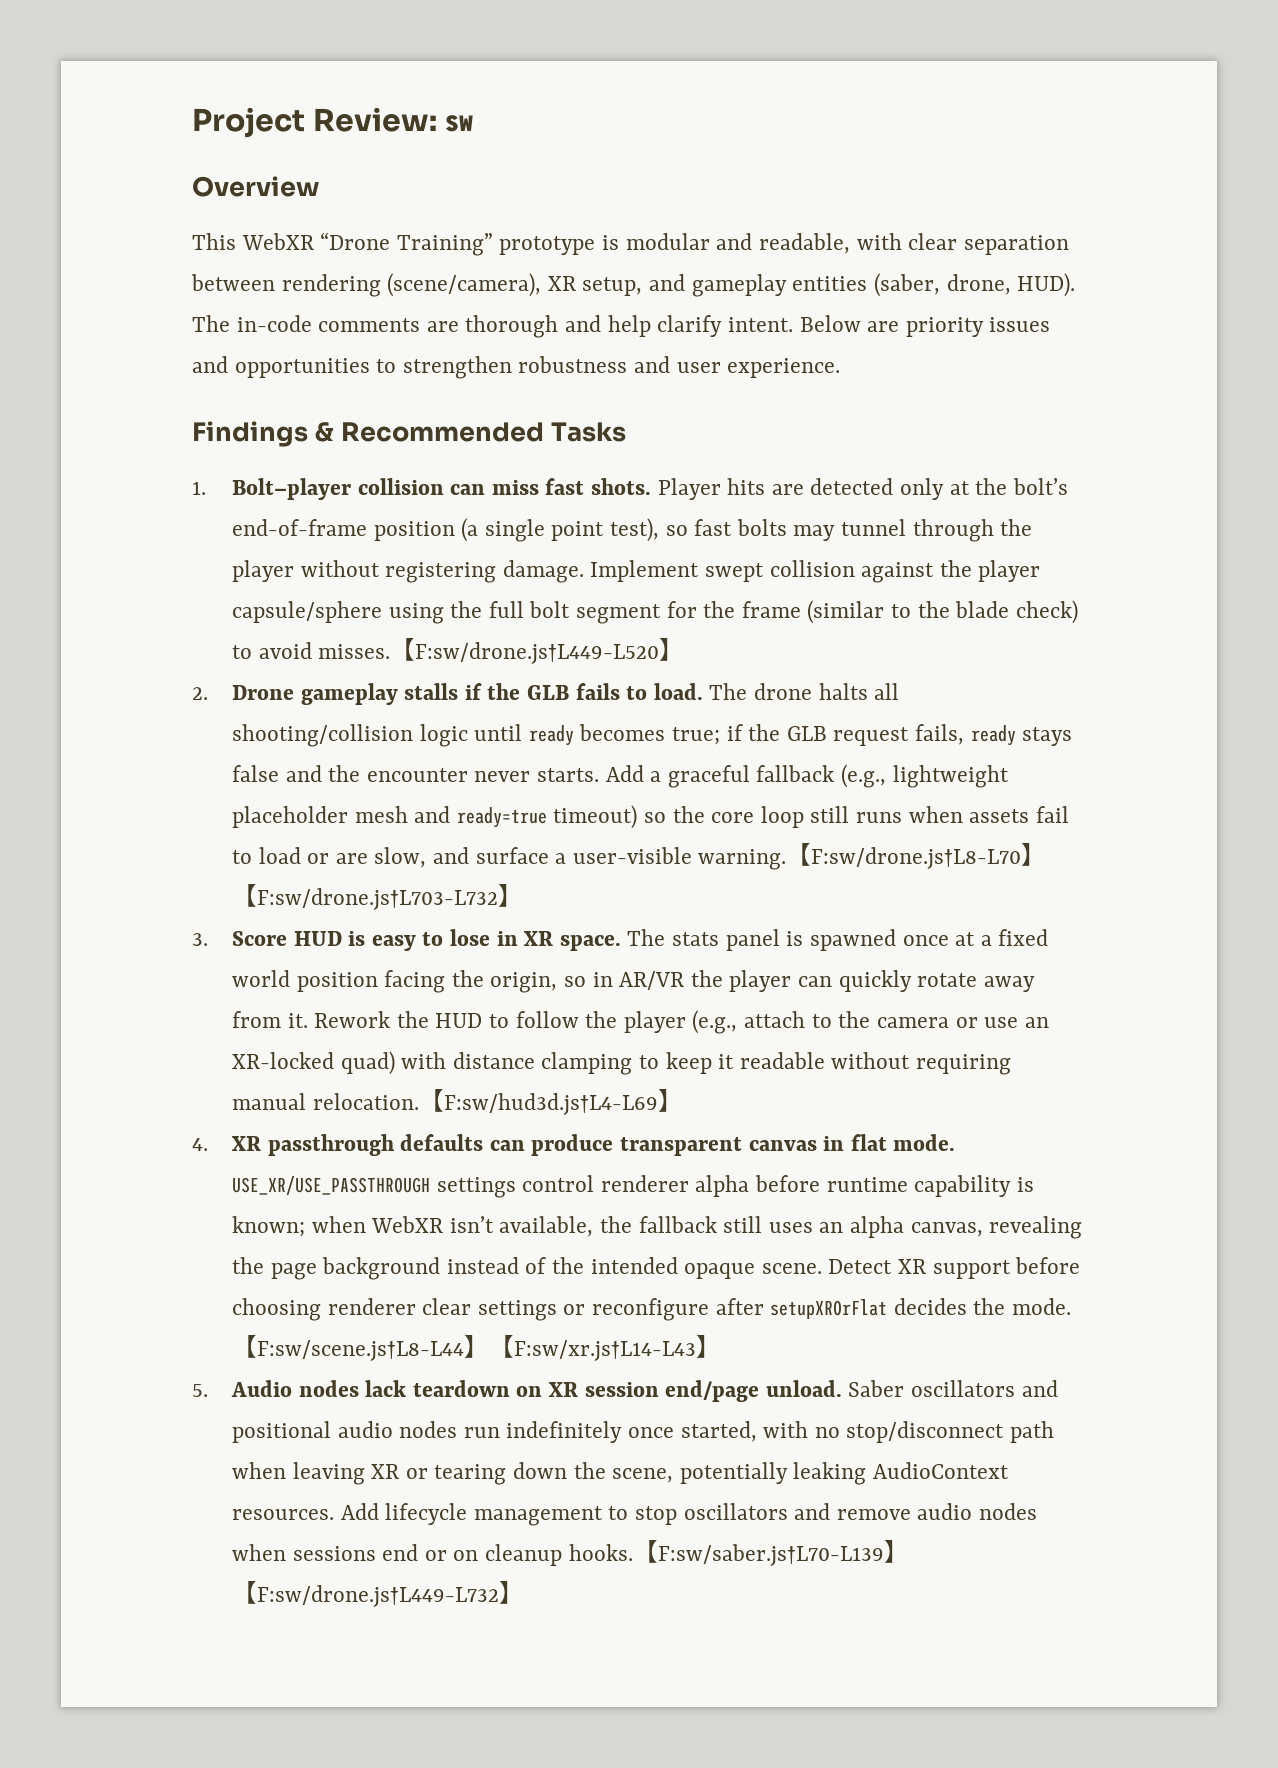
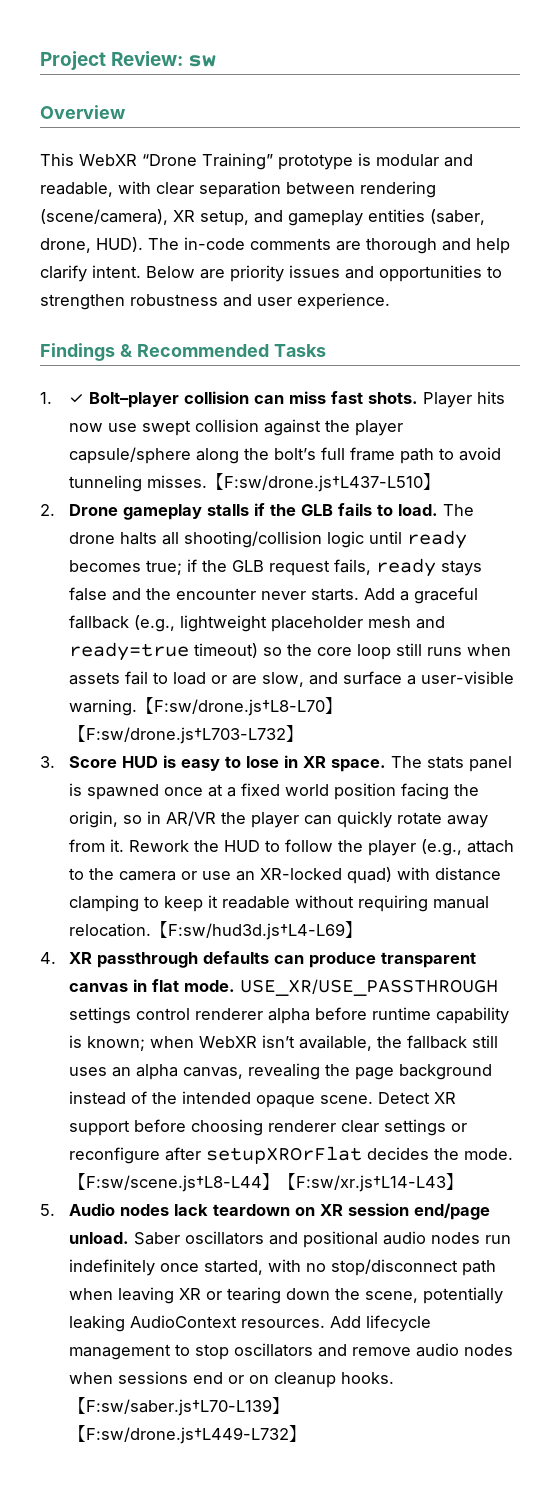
- 1. Bolt–player collision can miss fast shots.
+ 1. ✓ Bolt–player collision can miss fast shots.
- Player hits are detected only at the bolt’s end-of-frame position (a single point test), so fast bolts may tunnel through the player without registering damage. Implement swept collision against the player capsule/sphere using the full bolt segment for the frame (similar to the blade check) to avoid misses.【F:sw/drone.js†L449-L520】
+ Player hits now use swept collision against the player capsule/sphere along the bolt’s full frame path to avoid tunneling misses.【F:sw/drone.js†L437-L510】

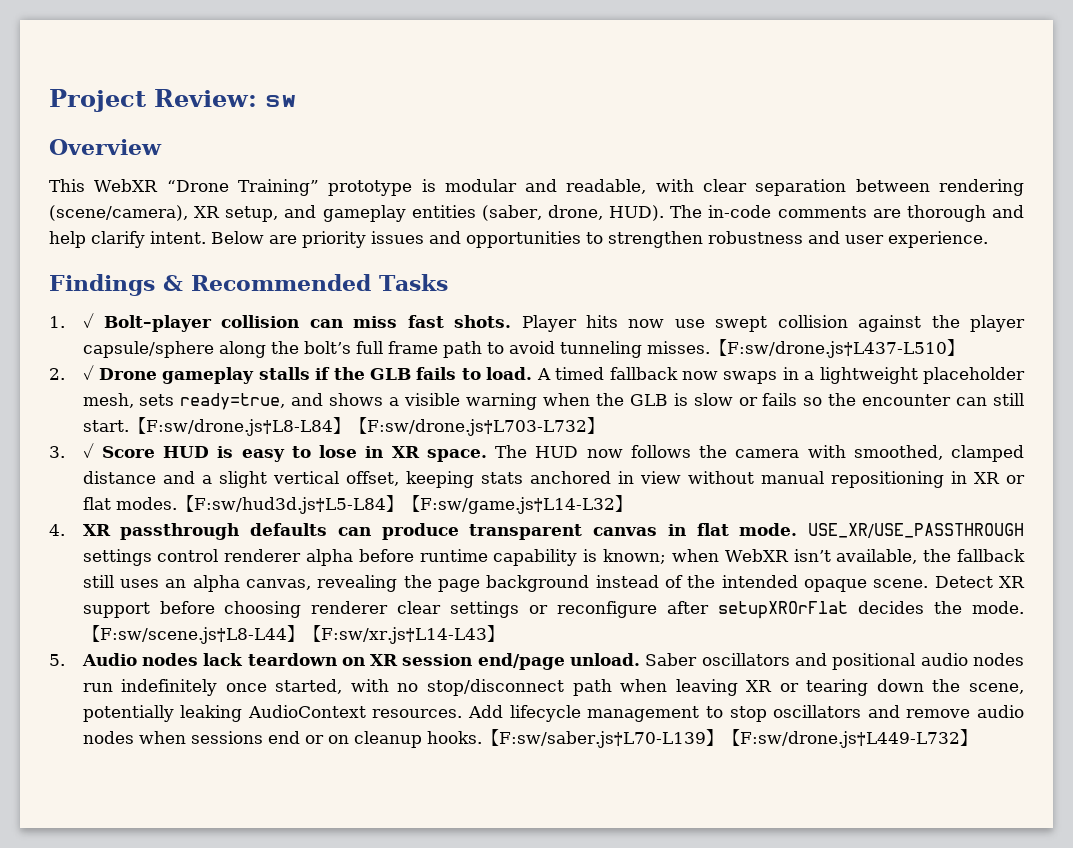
- 2. Drone gameplay stalls if the GLB fails to load.
+ 2. ✓ Drone gameplay stalls if the GLB fails to load.
- The drone halts all shooting/collision logic until ready becomes true; if the GLB request fails, ready stays false and the encounter never starts. Add a graceful fallback (e.g., lightweight placeholder mesh and ready=true timeout) so the core loop still runs when assets fail to load or are slow, and surface a user-visible warning.【F:sw/drone.js†L8-L70】【F:sw/drone.js†L703-L732】
+ A timed fallback now swaps in a lightweight placeholder mesh, sets ready=true, and shows a visible warning when the GLB is slow or fails so the encounter can still start.【F:sw/drone.js†L8-L84】【F:sw/drone.js†L703-L732】
- 3. Score HUD is easy to lose in XR space.
+ 3. ✓ Score HUD is easy to lose in XR space.
- The stats panel is spawned once at a fixed world position facing the origin, so in AR/VR the player can quickly rotate away from it. Rework the HUD to follow the player (e.g., attach to the camera or use an XR-locked quad) with distance clamping to keep it readable without requiring manual relocation.【F:sw/hud3d.js†L4-L69】
+ The HUD now follows the camera with smoothed, clamped distance and a slight vertical offset, keeping stats anchored in view without manual repositioning in XR or flat modes.【F:sw/hud3d.js†L5-L84】【F:sw/game.js†L14-L32】

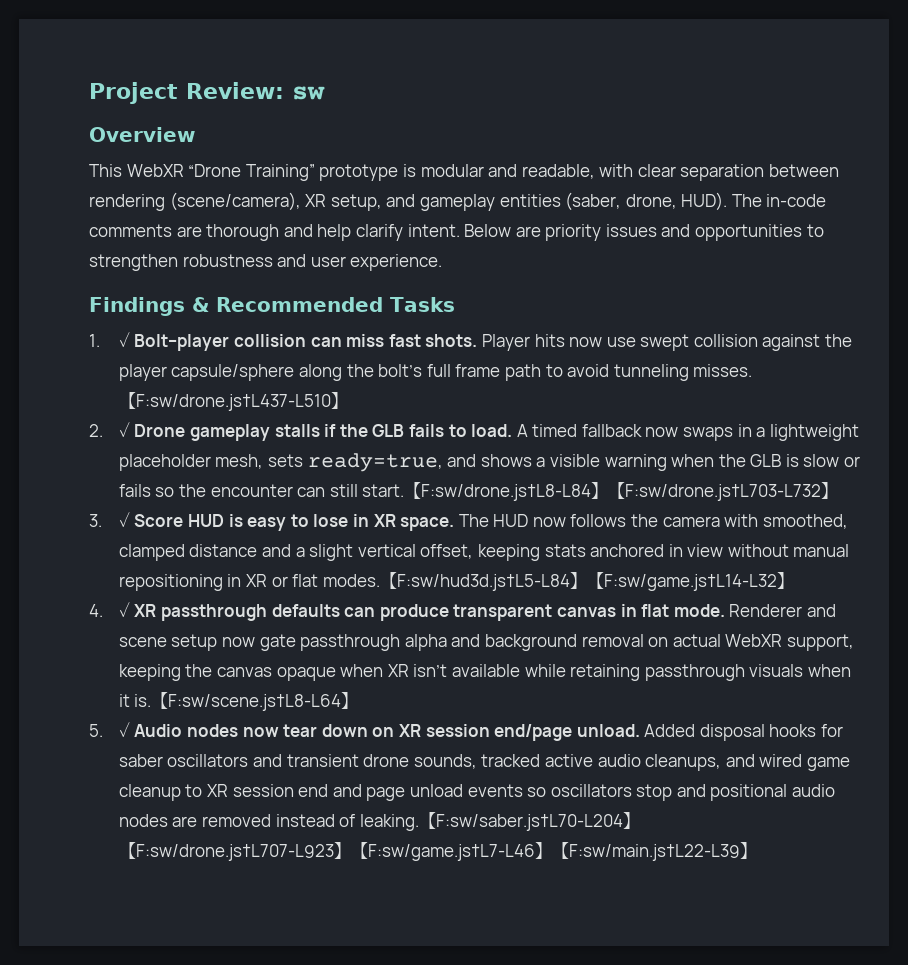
- 4. XR passthrough defaults can produce transparent canvas in flat mode.
+ 4. ✓ XR passthrough defaults can produce transparent canvas in flat mode.
- USE_XR/USE_PASSTHROUGH settings control renderer alpha before runtime capability is known; when WebXR isn’t available, the fallback still uses an alpha canvas, revealing the page background instead of the intended opaque scene. Detect XR support before choosing renderer clear settings or reconfigure after setupXROrFlat decides the mode.【F:sw/scene.js†L8-L44】【F:sw/xr.js†L14-L43】
+ Renderer and scene setup now gate passthrough alpha and background removal on actual WebXR support, keeping the canvas opaque when XR isn’t available while retaining passthrough visuals when it is.【F:sw/scene.js†L8-L64】
- 5. Audio nodes lack teardown on XR session end/page unload.
+ 5. ✓ Audio nodes now tear down on XR session end/page unload.
- Saber oscillators and positional audio nodes run indefinitely once started, with no stop/disconnect path when leaving XR or tearing down the scene, potentially leaking AudioContext resources. Add lifecycle management to stop oscillators and remove audio nodes when sessions end or on cleanup hooks.【F:sw/saber.js†L70-L139】【F:sw/drone.js†L449-L732】
+ Added disposal hooks for saber oscillators and transient drone sounds, tracked active audio cleanups, and wired game cleanup to XR session end and page unload events so oscillators stop and positional audio nodes are removed instead of leaking.【F:sw/saber.js†L70-L204】【F:sw/drone.js†L707-L923】【F:sw/game.js†L7-L46】【F:sw/main.js†L22-L39】

